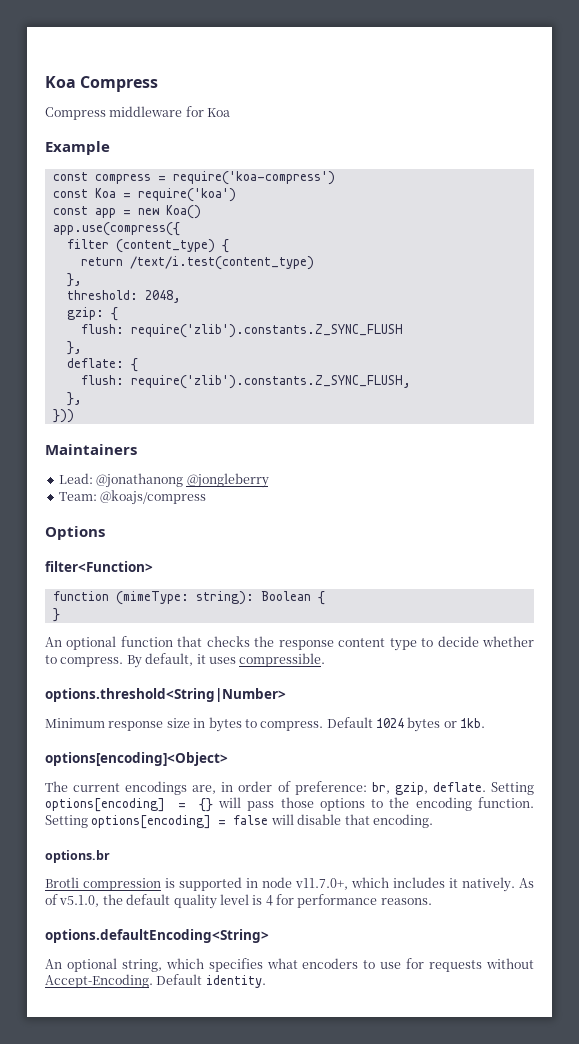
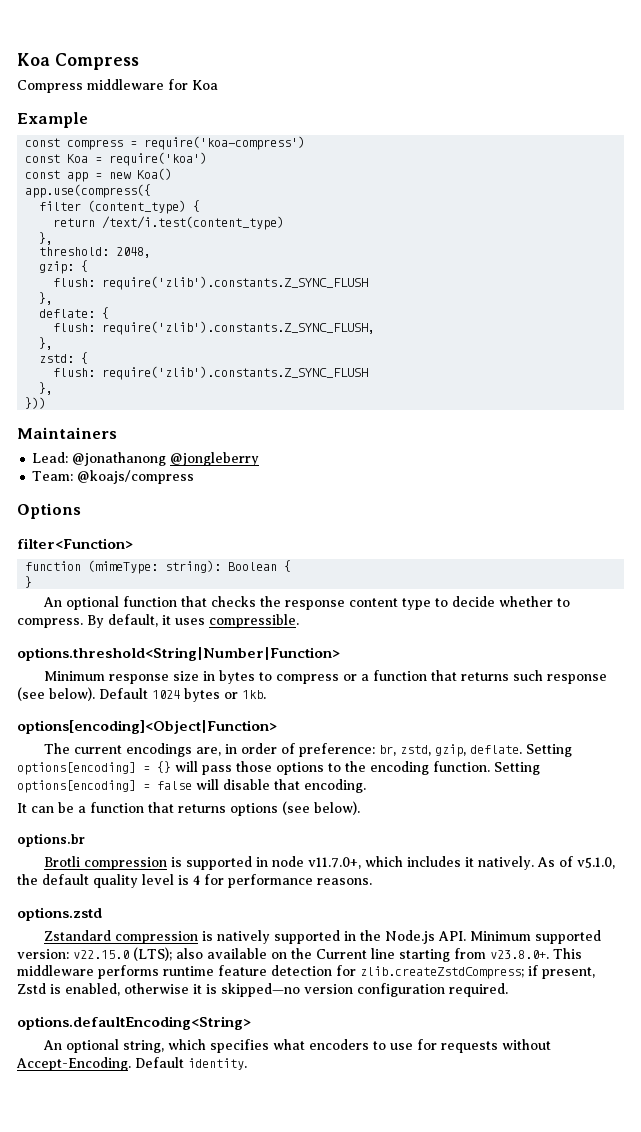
+ zstd: {
+ flush: require('zlib').constants.Z_SYNC_FLUSH
+ },
- options.threshold<String|Number>
+ options.threshold<String|Number|Function>
- Minimum response size in bytes to compress.
+ Minimum response size in bytes to compress or a function that returns such response (see below).
- options[encoding]<Object>
+ options[encoding]<Object|Function>
- The current encodings are, in order of preference: br, gzip, deflate.
+ The current encodings are, in order of preference: br, zstd, gzip, deflate.
+ It can be a function that returns options (see below).
+ options.zstd
+ Zstandard compression is natively supported in the Node.js API. Minimum supported version: v22.15.0 (LTS); also available on the Current line starting from v23.8.0+. This middleware performs runtime feature detection for zlib.createZstdCompress; if present, Zstd is enabled, otherwise it is skipped—no version configuration required.

